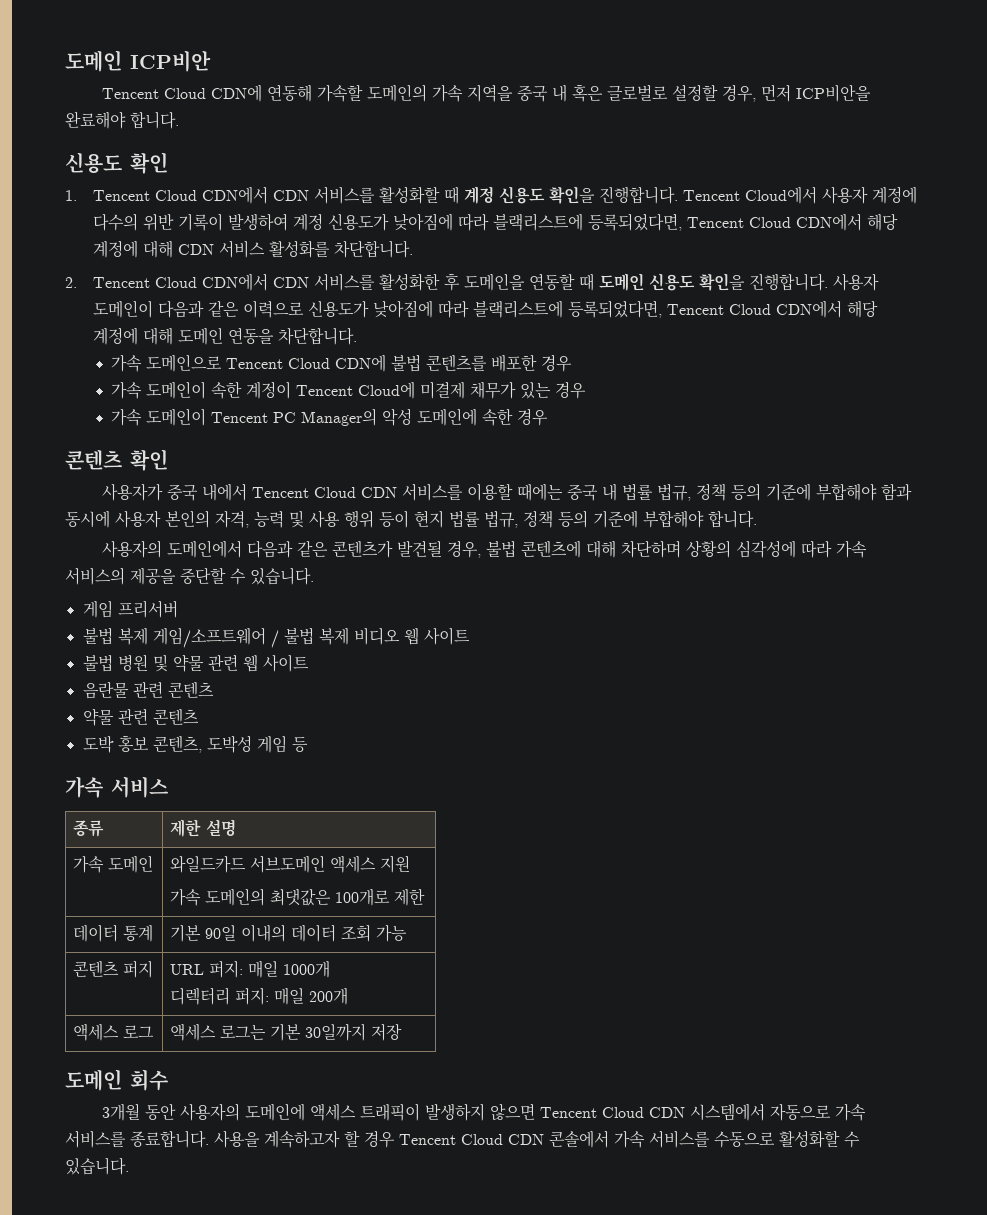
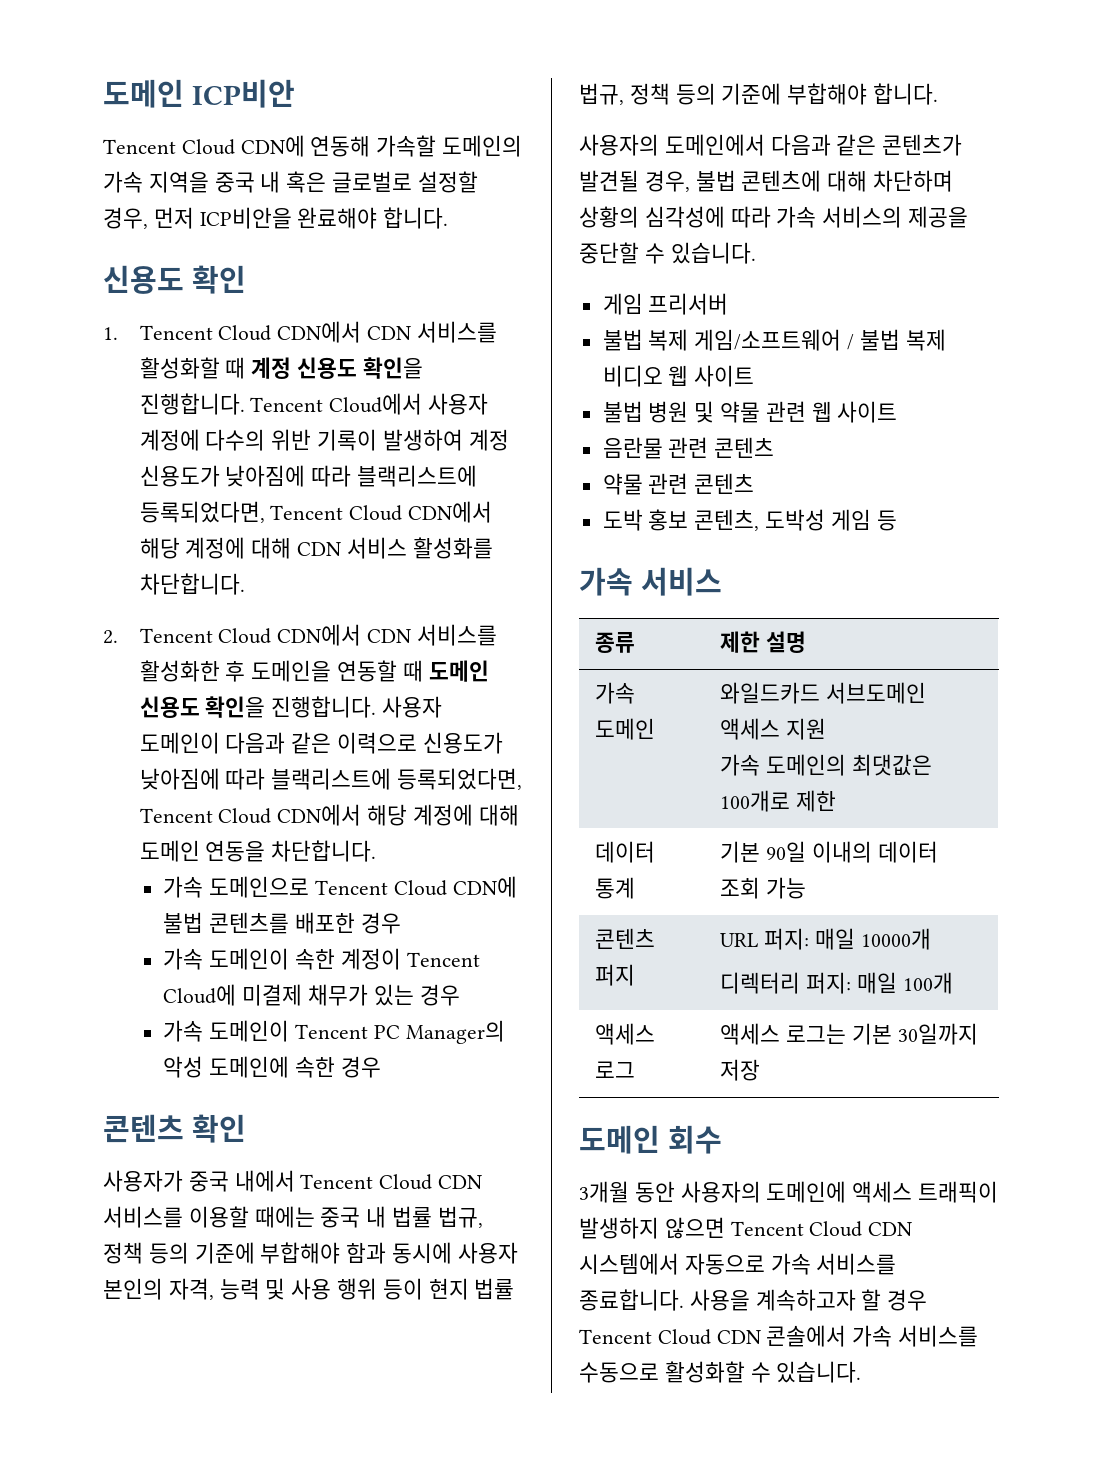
- 콘텐츠 퍼지 | URL 퍼지: 매일 1000개
- 디렉터리 퍼지: 매일 200개
+ 콘텐츠 퍼지 | URL 퍼지: 매일 10000개
+ 디렉터리 퍼지: 매일 100개

